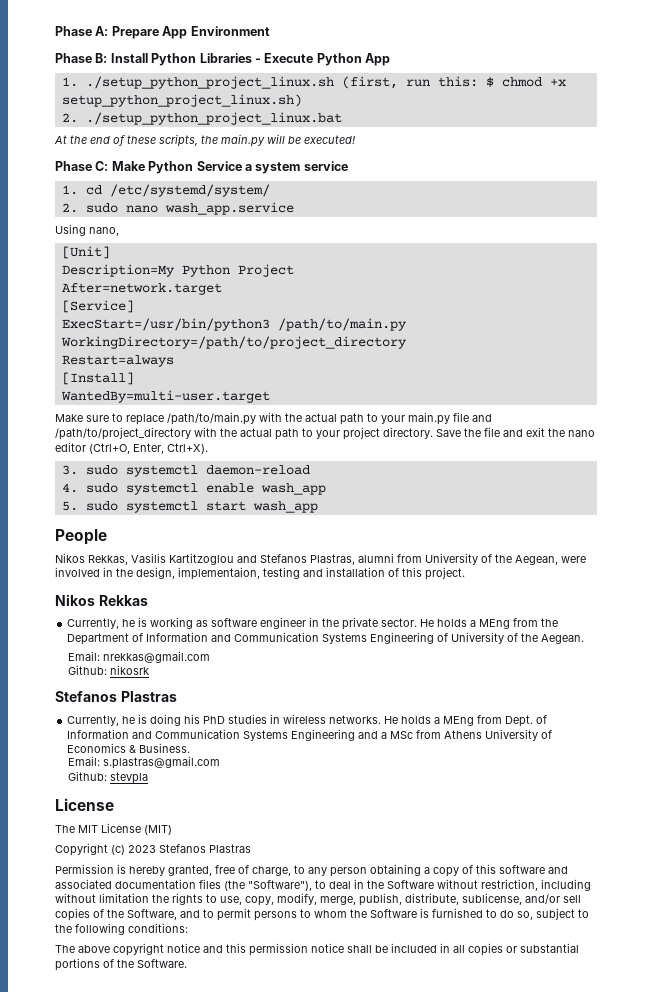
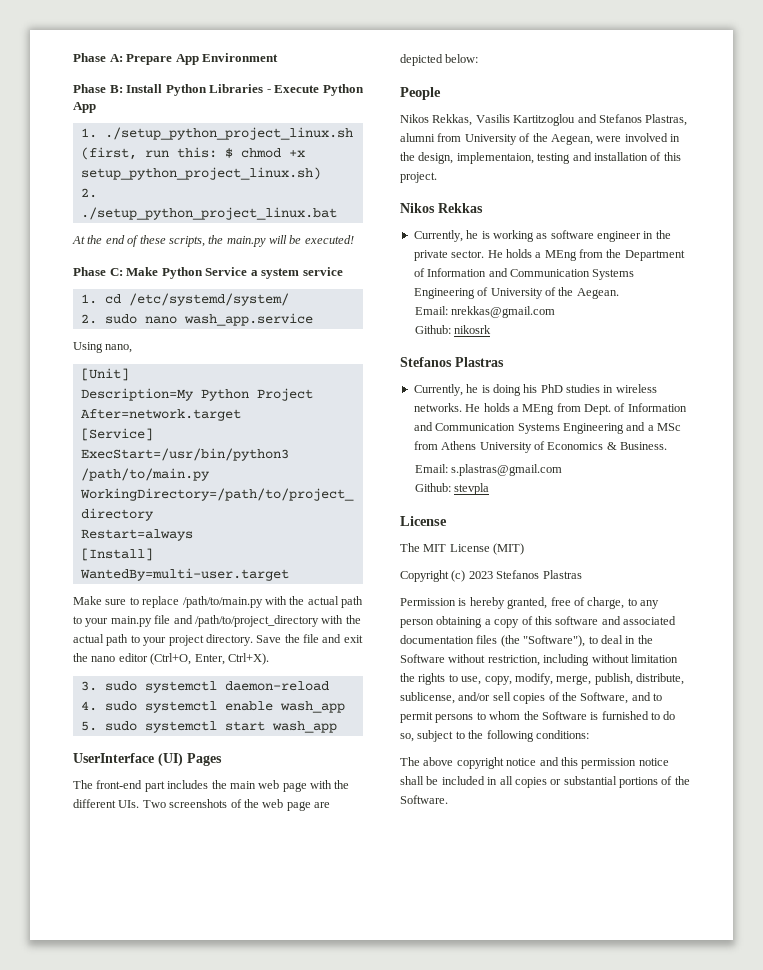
+ UserInterface (UI) Pages
+ The front-end part includes the main web page with the different UIs. Two screenshots of the web page are depicted below:

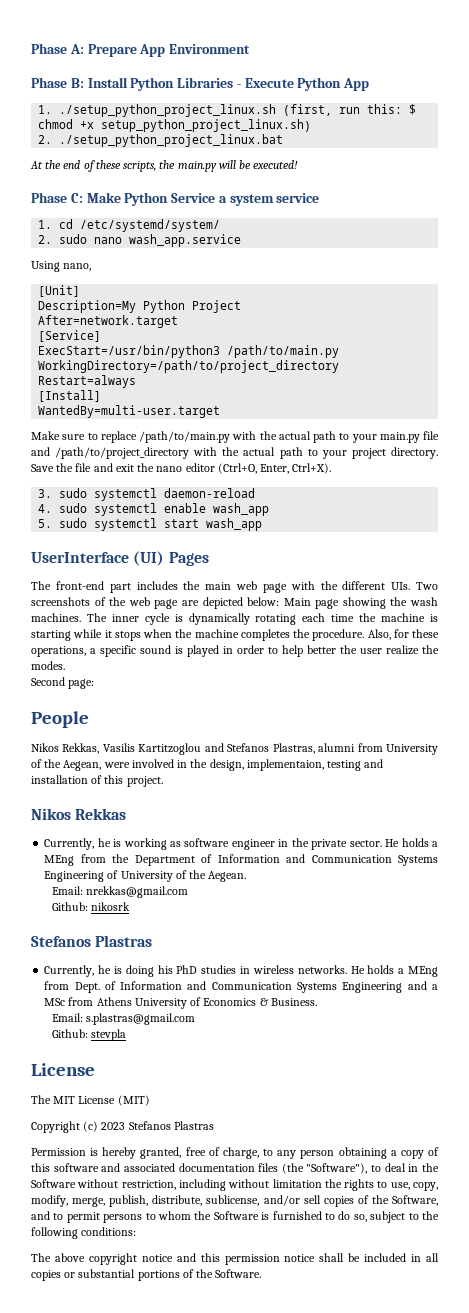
- The front-end part includes the main web page with the different UIs. Two screenshots of the web page are depicted below:
+ The front-end part includes the main web page with the different UIs. Two screenshots of the web page are depicted below: Main page showing the wash machines. The inner cycle is dynamically rotating each time the machine is starting while it stops when the machine completes the procedure. Also, for these operations, a specific sound is played in order to help better the user realize the modes.
+ Second page:

